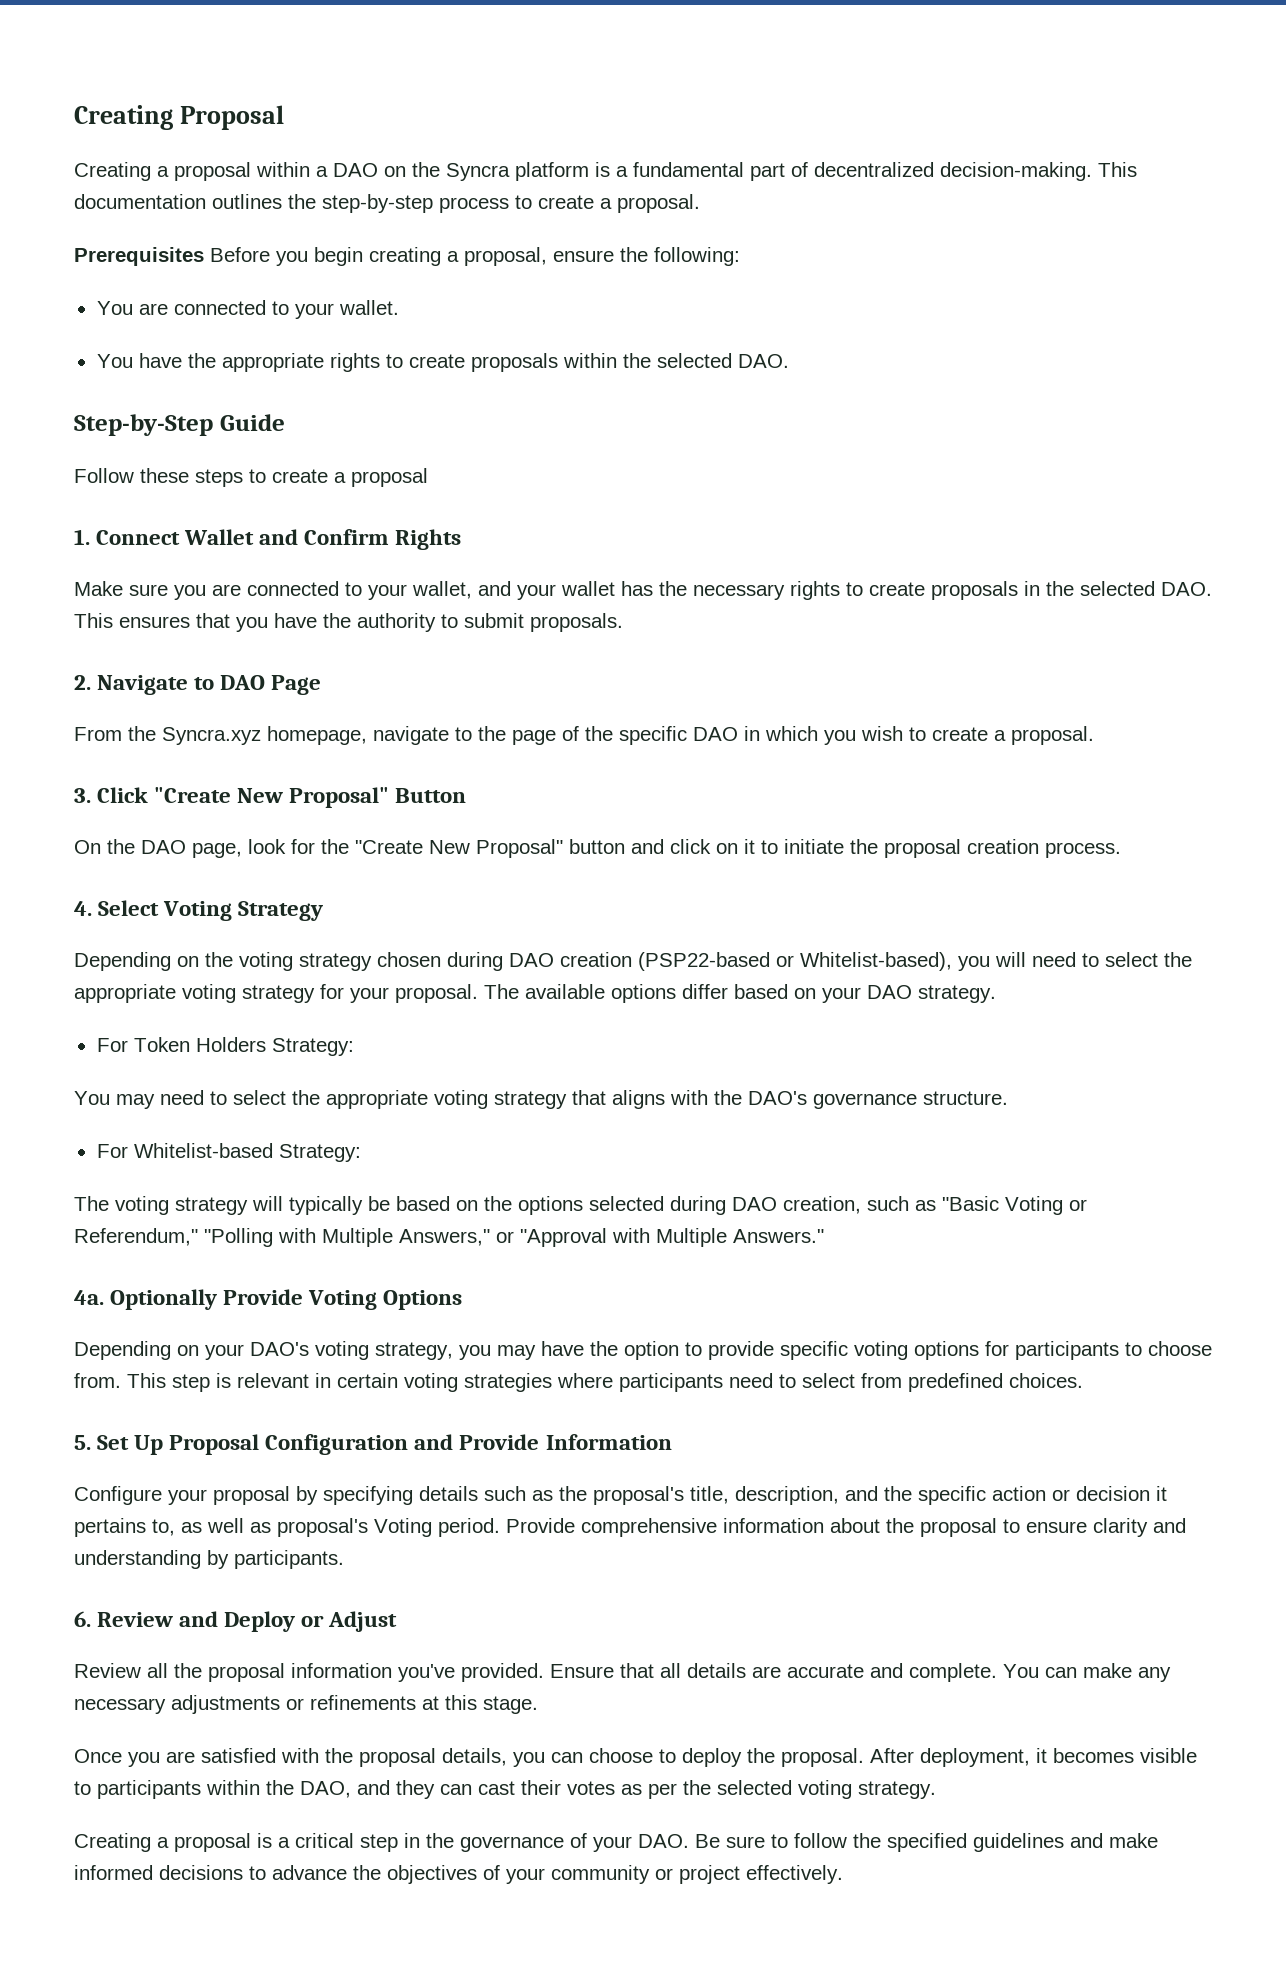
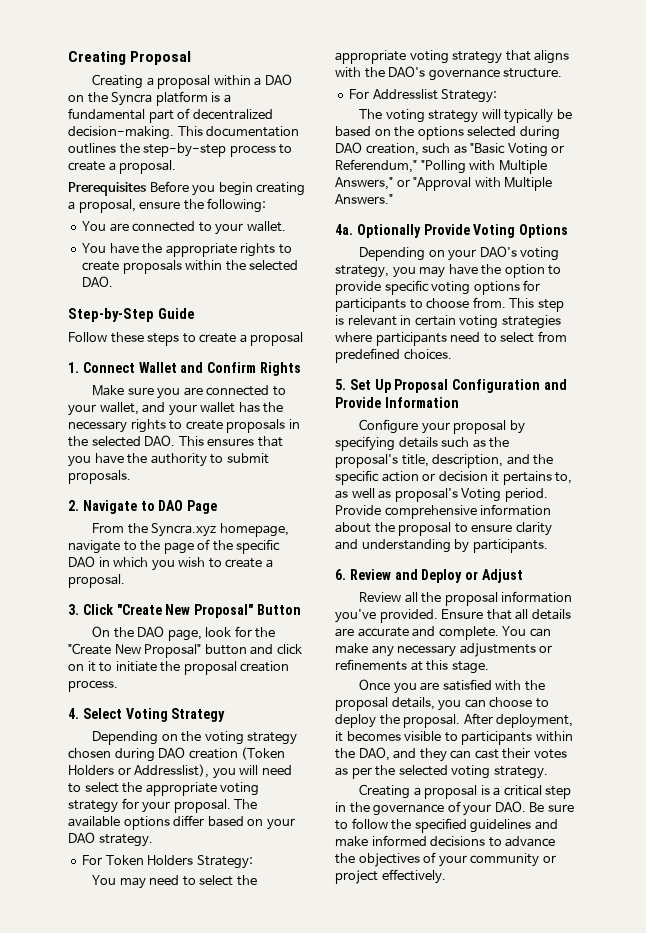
- Depending on the voting strategy chosen during DAO creation (PSP22-based or Whitelist-based), you will need to select the appropriate voting strategy for your proposal.
+ Depending on the voting strategy chosen during DAO creation (Token Holders or Addresslist), you will need to select the appropriate voting strategy for your proposal.
- For Whitelist-based Strategy:
+ For Addresslist Strategy:

